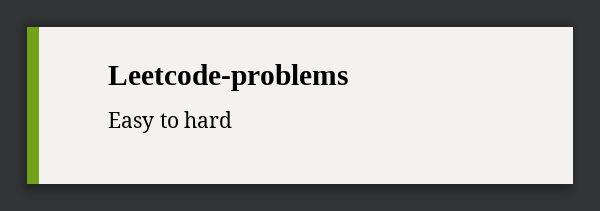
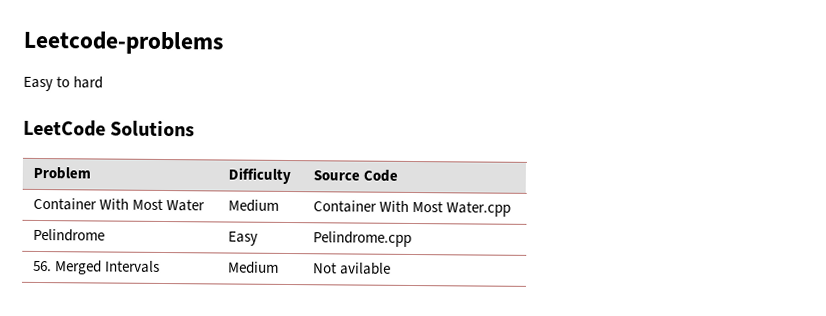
+ LeetCode Solutions
+ Problem | Difficulty | Source Code
+ Container With Most Water | Medium | Container With Most Water.cpp
+ Pelindrome | Easy | Pelindrome.cpp
+ 56. Merged Intervals | Medium | Not avilable

